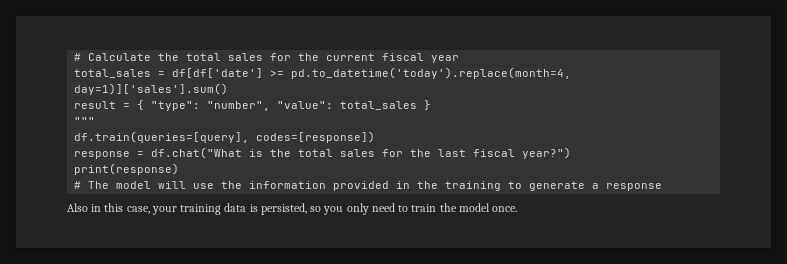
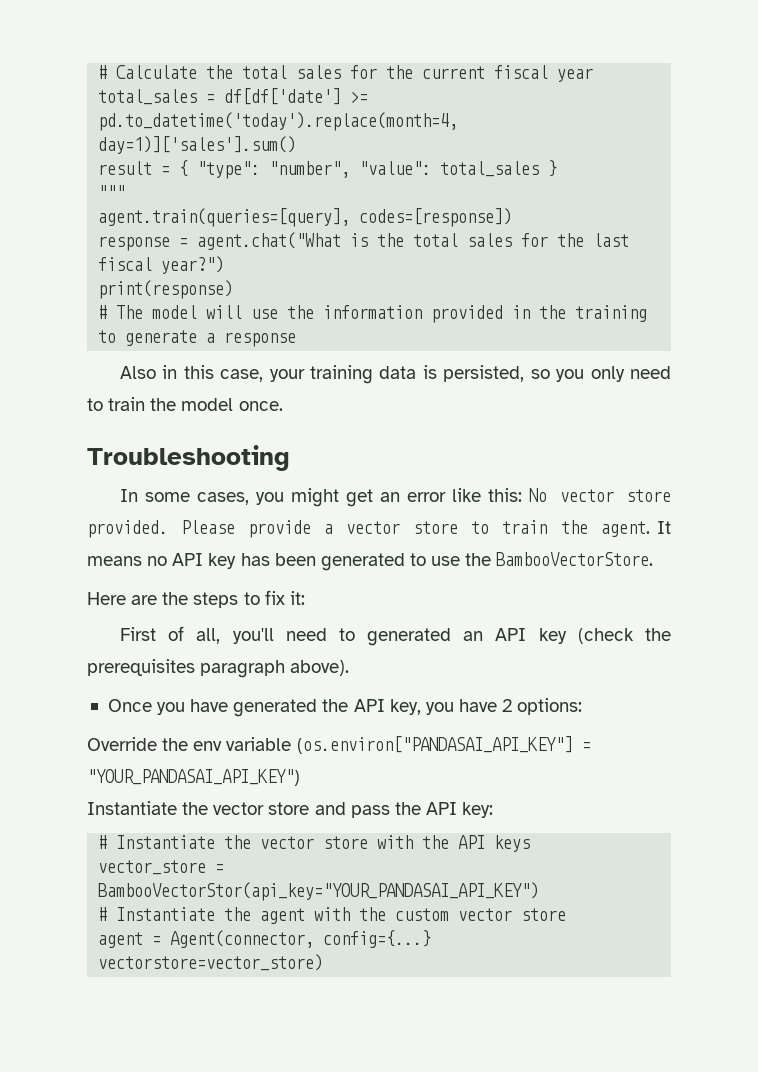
- df.train(queries=[query], codes=[response])
+ agent.train(queries=[query], codes=[response])
- response = df.chat("What is the total sales for the last fiscal year?")
+ response = agent.chat("What is the total sales for the last fiscal year?")
+ Troubleshooting
+ In some cases, you might get an error like this: No vector store provided. Please provide a vector store to train the agent. It means no API key has been generated to use the BambooVectorStore.
+ Here are the steps to fix it:
+ First of all, you'll need to generated an API key (check the prerequisites paragraph above).
+ Once you have generated the API key, you have 2 options:
+ Override the env variable (os.environ["PANDASAI_API_KEY"] = "YOUR_PANDASAI_API_KEY")
+ Instantiate the vector store and pass the API key:
+ # Instantiate the vector store with the API keys
+ vector_store = BambooVectorStor(api_key="YOUR_PANDASAI_API_KEY")
+ # Instantiate the agent with the custom vector store
+ agent = Agent(connector, config={...} vectorstore=vector_store)

